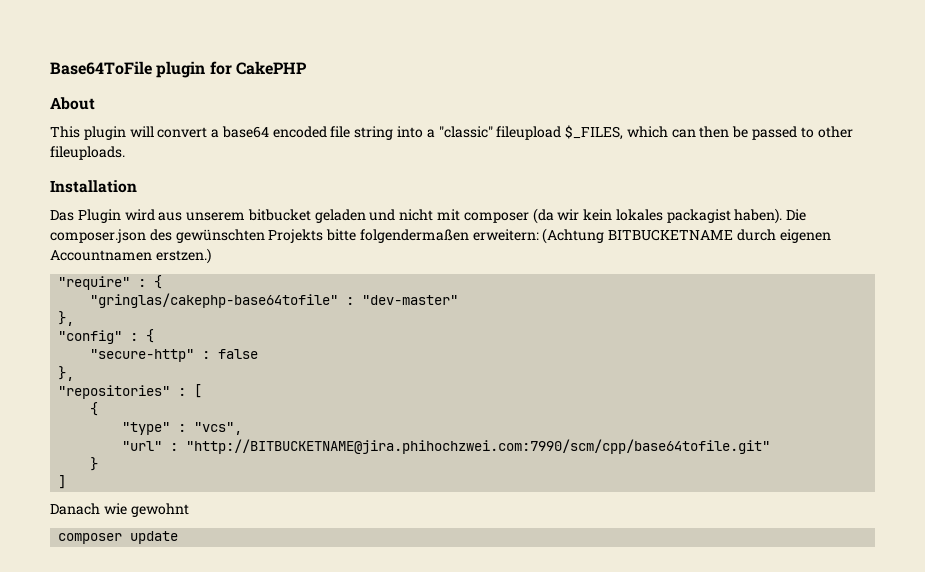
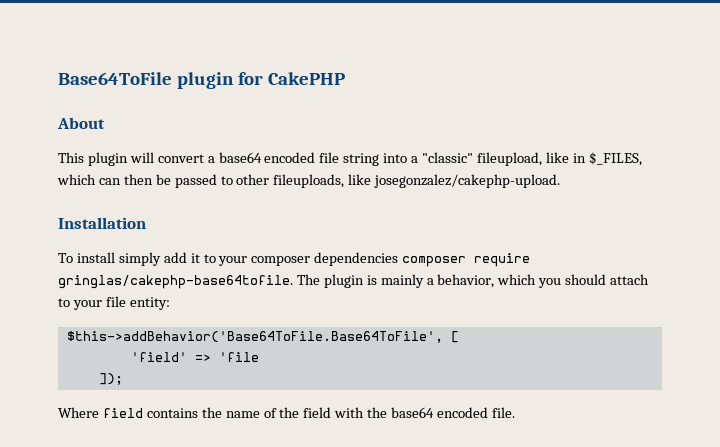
- This plugin will convert a base64 encoded file string into a "classic" fileupload $_FILES, which can then be passed to other fileuploads.
+ This plugin will convert a base64 encoded file string into a "classic" fileupload, like in $_FILES, which can then be passed to other fileuploads, like josegonzalez/cakephp-upload.
  Installation
- Das Plugin wird aus unserem bitbucket geladen und nicht mit composer (da wir kein lokales packagist haben). Die composer.json des gewünschten Projekts bitte folgendermaßen erweitern: (Achtung BITBUCKETNAME durch eigenen Accountnamen erstzen.)
- "require" : {
- "gringlas/cakephp-base64tofile" : "dev-master"
- },
- "config" : {
- "secure-http" : false
- },
- "repositories" : [
- {
- "type" : "vcs",
- "url" : "http://BITBUCKETNAME@jira.phihochzwei.com:7990/scm/cpp/base64tofile.git"
- }
- ]
- Danach wie gewohnt
- composer update
+ To install simply add it to your composer dependencies composer require gringlas/cakephp-base64tofile. The plugin is mainly a behavior, which you should attach to your file entity:
+ $this->addBehavior('Base64ToFile.Base64ToFile', [
+ 'field' => 'file
+ ]);
+ Where field contains the name of the field with the base64 encoded file.

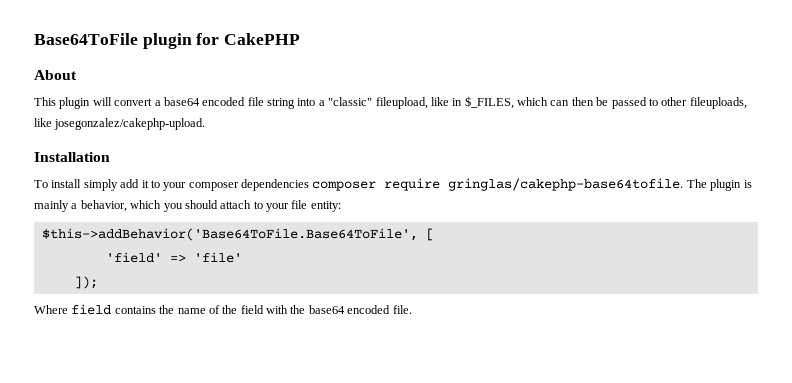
- 'field' => 'file
+ 'field' => 'file'

